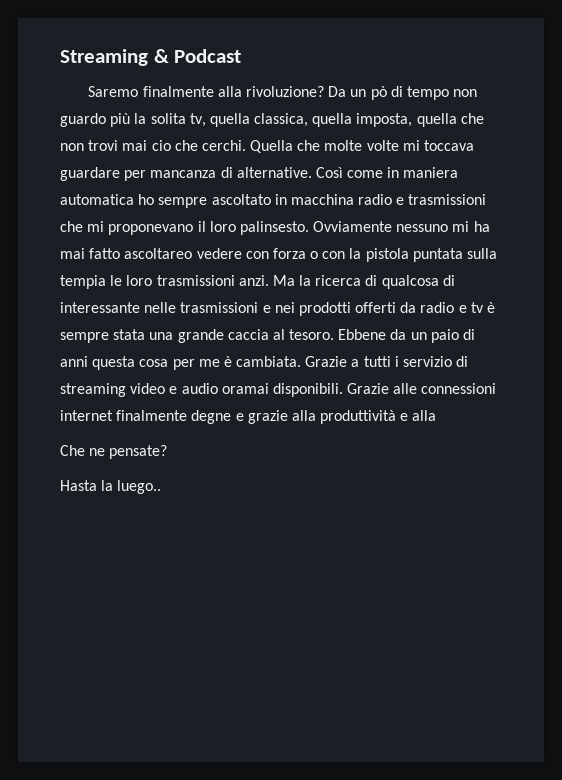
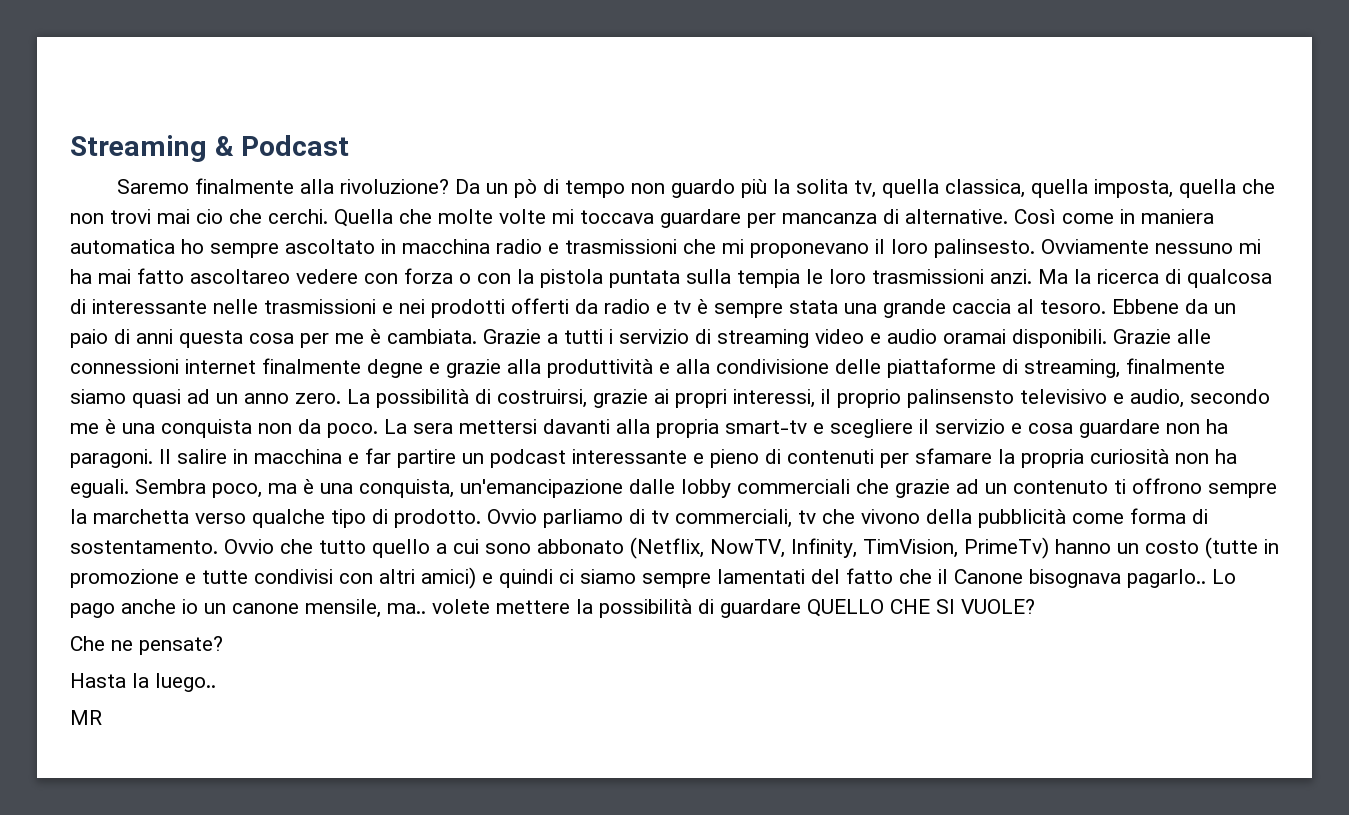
- Grazie alle connessioni internet finalmente degne e grazie alla produttività e alla
+ Grazie alle connessioni internet finalmente degne e grazie alla produttività e alla condivisione delle piattaforme di streaming, finalmente siamo quasi ad un anno zero. La possibilità di costruirsi, grazie ai propri interessi, il proprio palinsensto televisivo e audio, secondo me è una conquista non da poco. La sera mettersi davanti alla propria smart-tv e scegliere il servizio e cosa guardare non ha paragoni. Il salire in macchina e far partire un podcast interessante e pieno di contenuti per sfamare la propria curiosità non ha eguali. Sembra poco, ma è una conquista, un'emancipazione dalle lobby commerciali che grazie ad un contenuto ti offrono sempre la marchetta verso qualche tipo di prodotto. Ovvio parliamo di tv commerciali, tv che vivono della pubblicità come forma di sostentamento. Ovvio che tutto quello a cui sono abbonato (Netflix, NowTV, Infinity, TimVision, PrimeTv) hanno un costo (tutte in promozione e tutte condivisi con altri amici) e quindi ci siamo sempre lamentati del fatto che il Canone bisognava pagarlo.. Lo pago anche io un canone mensile, ma.. volete mettere la possibilità di guardare QUELLO CHE SI VUOLE?
+ MR

